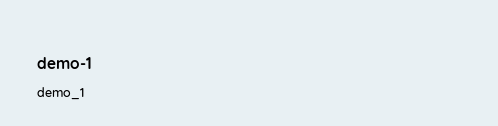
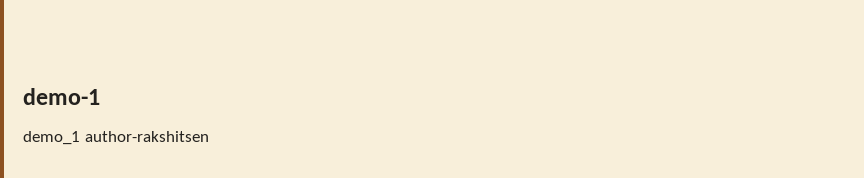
- demo_1
+ demo_1 author-rakshitsen

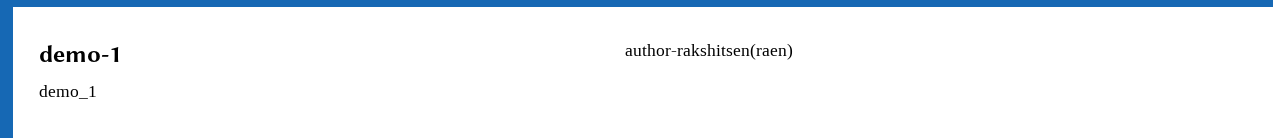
- demo_1 author-rakshitsen
+ demo_1
+ author-rakshitsen(raen)

